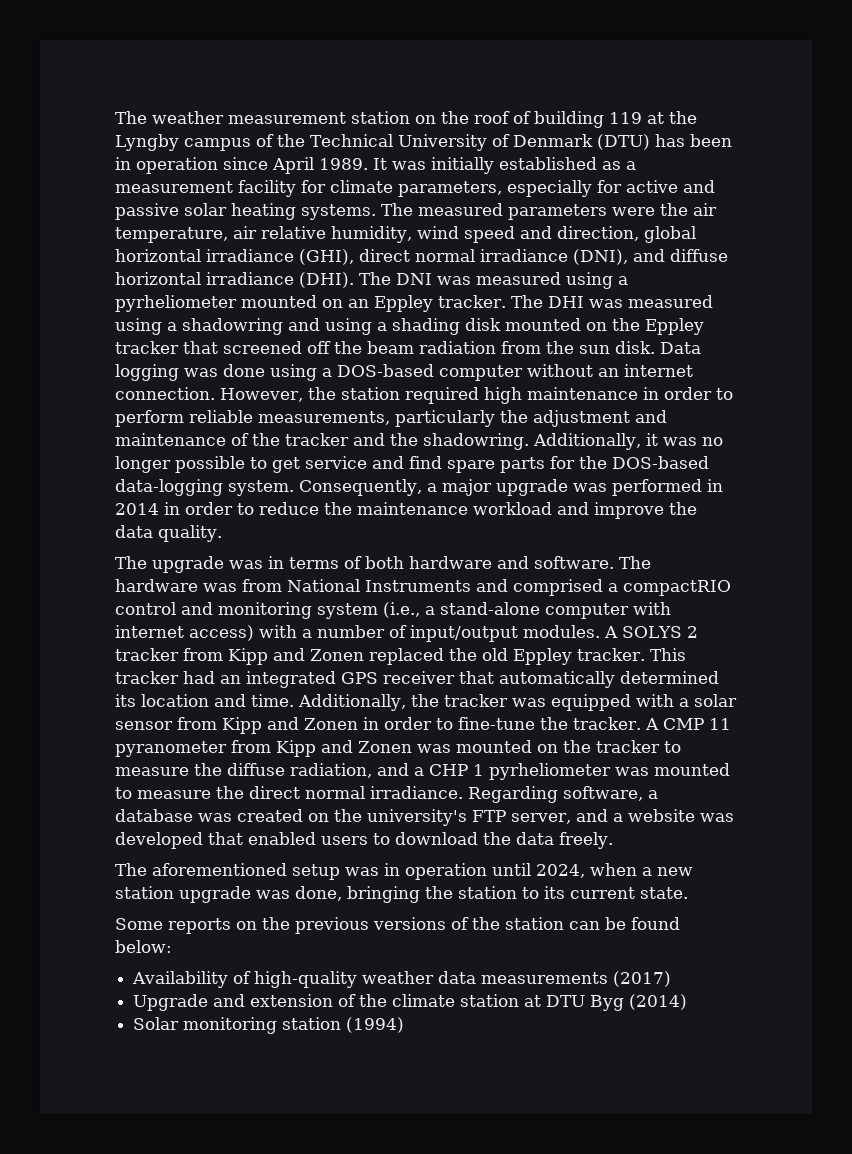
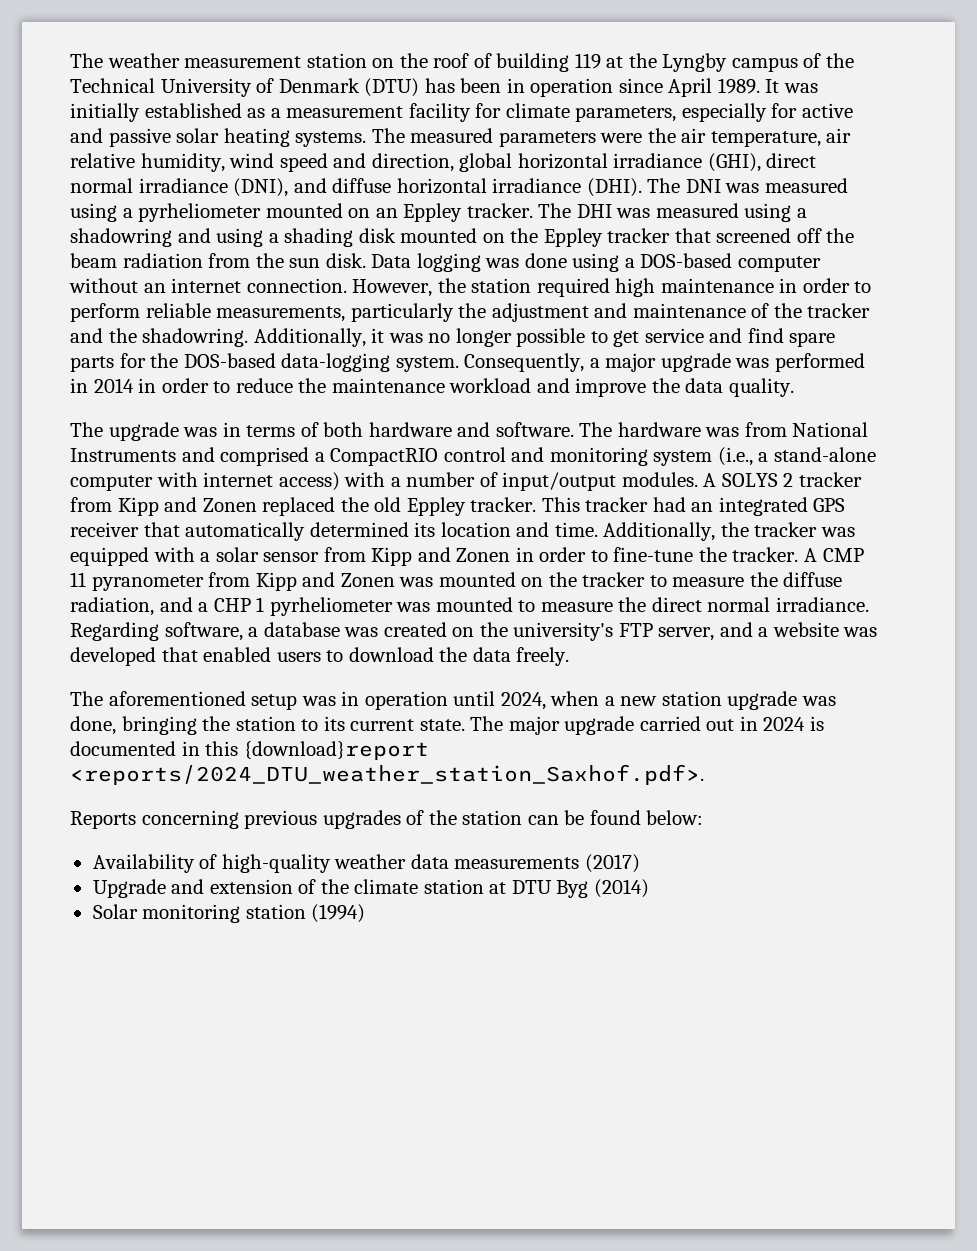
- The hardware was from National Instruments and comprised a compactRIO control and monitoring system (i.e., a stand-alone computer with internet access) with a number of input/output modules.
+ The hardware was from National Instruments and comprised a CompactRIO control and monitoring system (i.e., a stand-alone computer with internet access) with a number of input/output modules.
- The aforementioned setup was in operation until 2024, when a new station upgrade was done, bringing the station to its current state.
- Some reports on the previous versions of the station can be found below:
+ The aforementioned setup was in operation until 2024, when a new station upgrade was done, bringing the station to its current state. The major upgrade carried out in 2024 is documented in this {download}report <reports/2024_DTU_weather_station_Saxhof.pdf>.
+ Reports concerning previous upgrades of the station can be found below:

